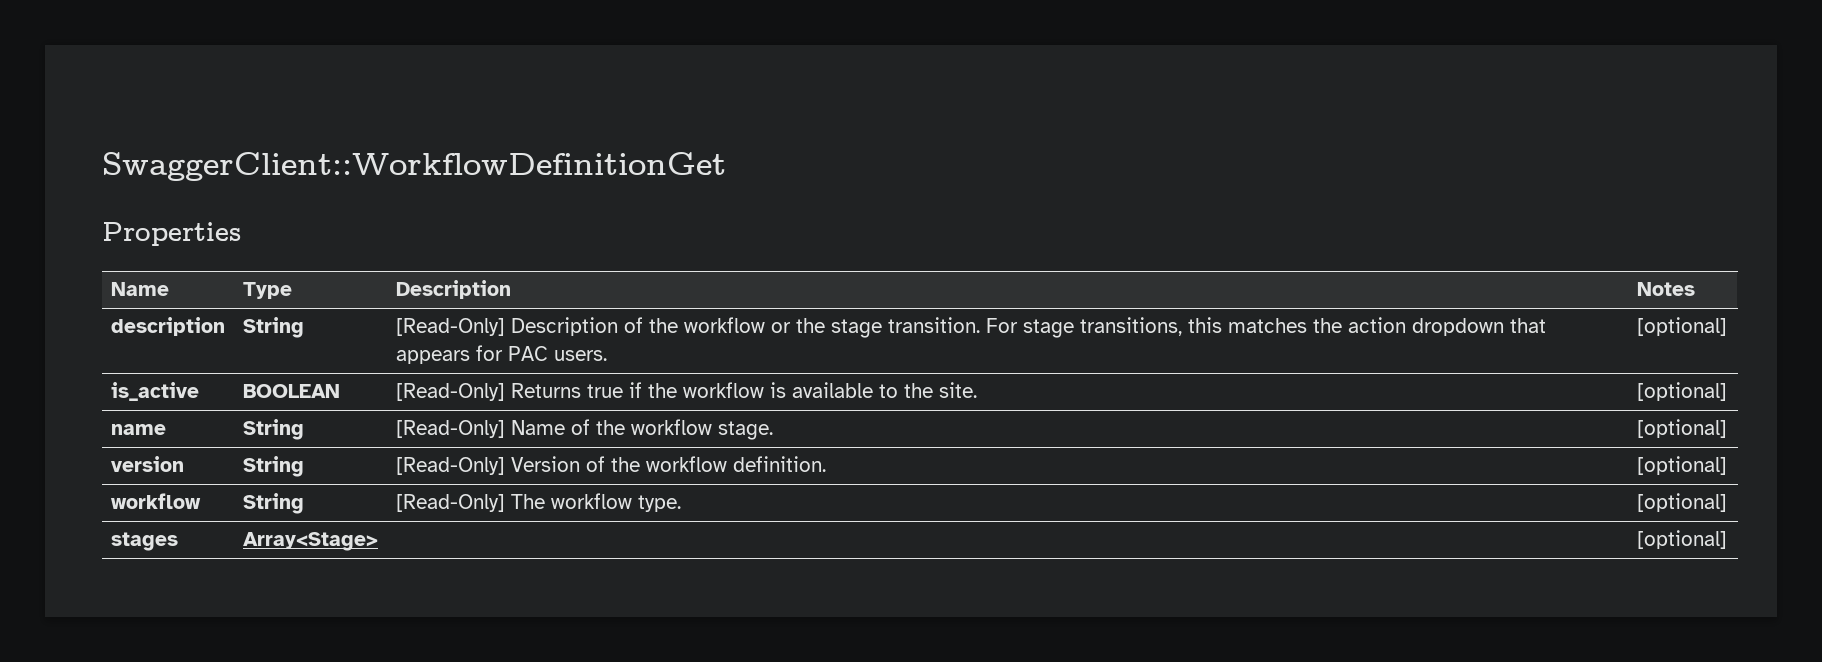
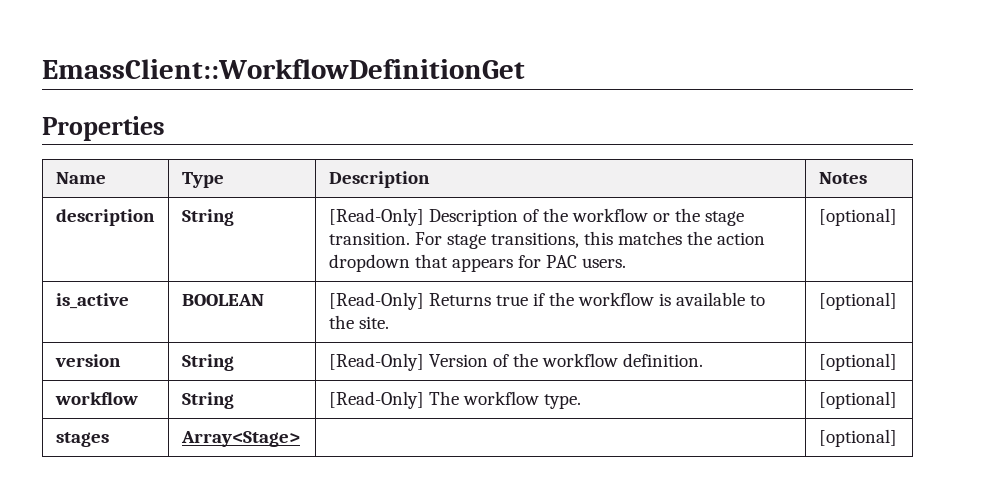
- SwaggerClient::WorkflowDefinitionGet
+ EmassClient::WorkflowDefinitionGet
- name | String | [Read-Only] Name of the workflow stage. | [optional]

